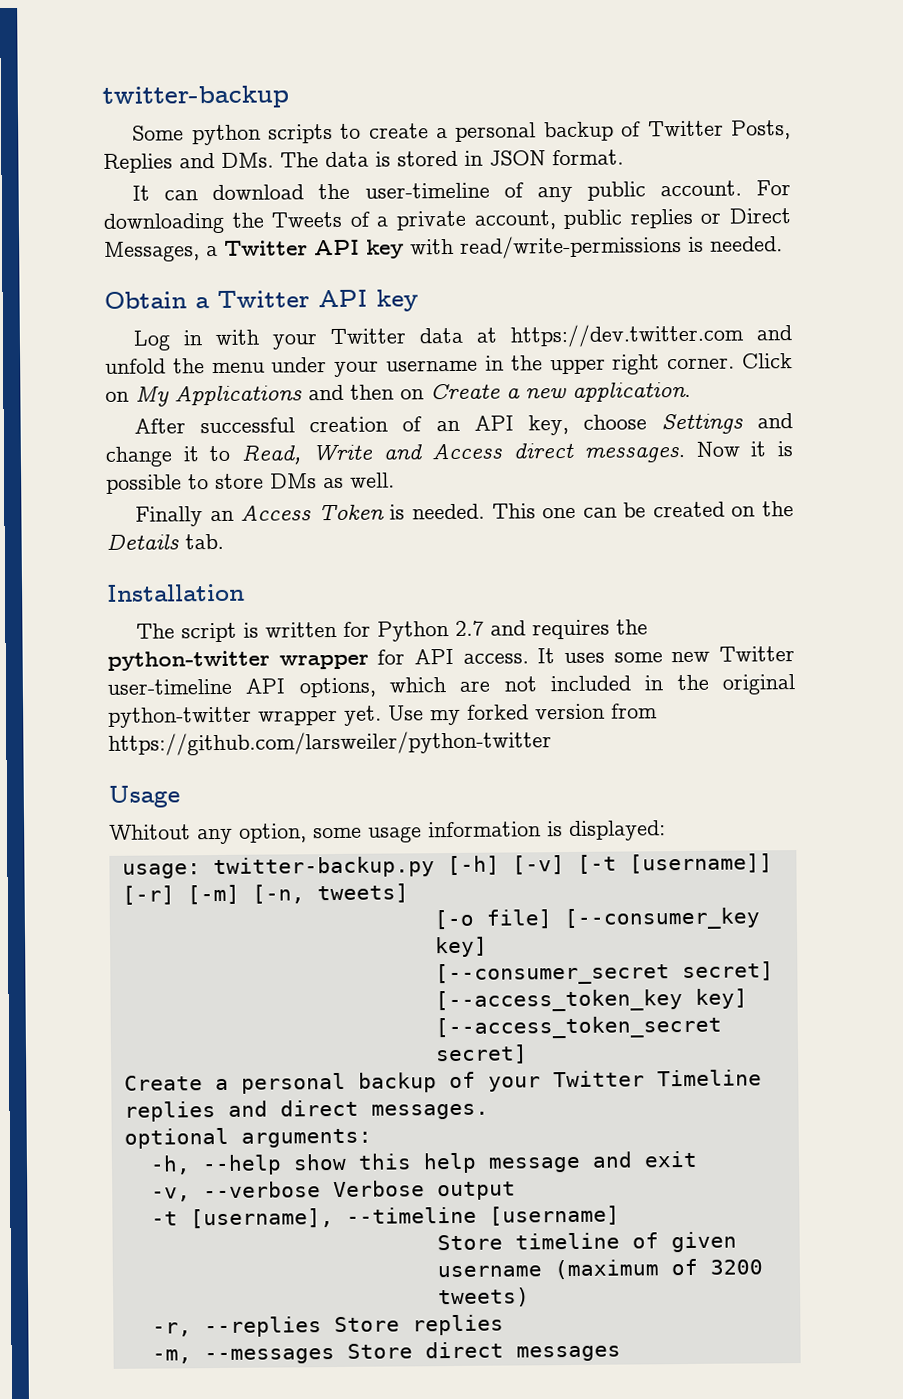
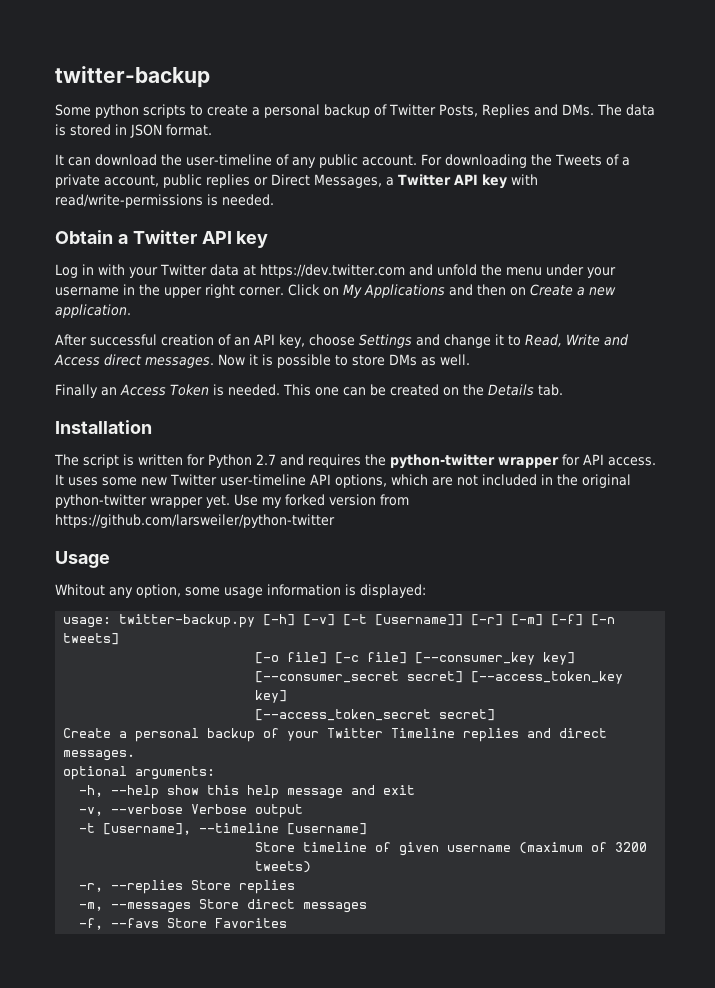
- usage: twitter-backup.py [-h] [-v] [-t [username]] [-r] [-m] [-n, tweets]
+ usage: twitter-backup.py [-h] [-v] [-t [username]] [-r] [-m] [-f] [-n tweets]
- [-o file] [--consumer_key key]
+ [-o file] [-c file] [--consumer_key key]
+ -f, --favs Store Favorites

